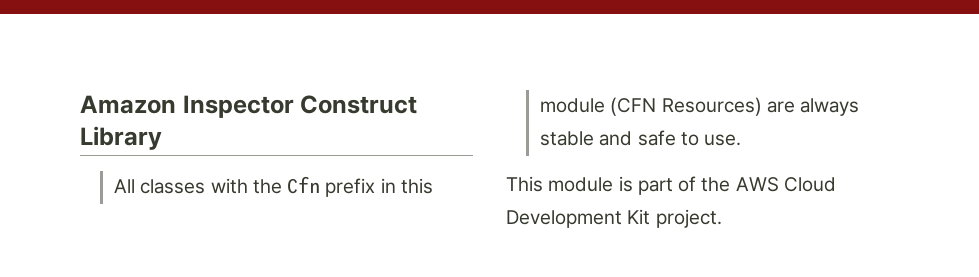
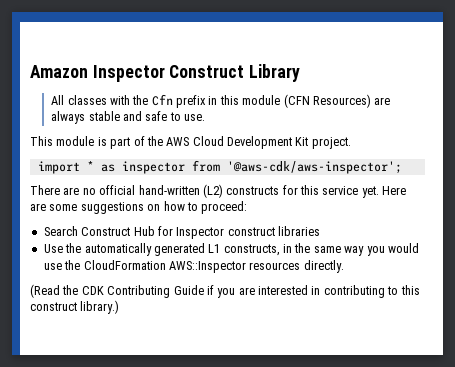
+ import * as inspector from '@aws-cdk/aws-inspector';
+ There are no official hand-written (L2) constructs for this service yet. Here are some suggestions on how to proceed:
+ Search Construct Hub for Inspector construct libraries
+ Use the automatically generated L1 constructs, in the same way you would use the CloudFormation AWS::Inspector resources directly.
+ (Read the CDK Contributing Guide if you are interested in contributing to this construct library.)

